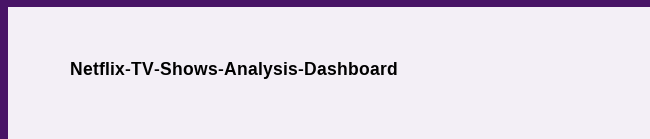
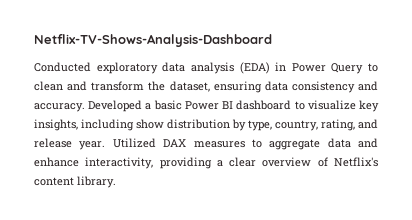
+ Conducted exploratory data analysis (EDA) in Power Query to clean and transform the dataset, ensuring data consistency and accuracy. Developed a basic Power BI dashboard to visualize key insights, including show distribution by type, country, rating, and release year. Utilized DAX measures to aggregate data and enhance interactivity, providing a clear overview of Netflix's content library.

